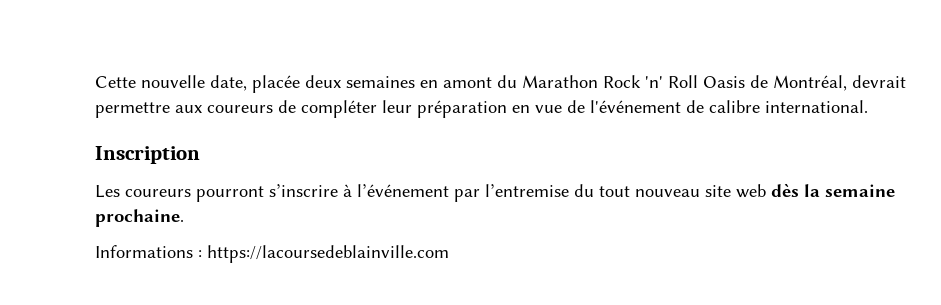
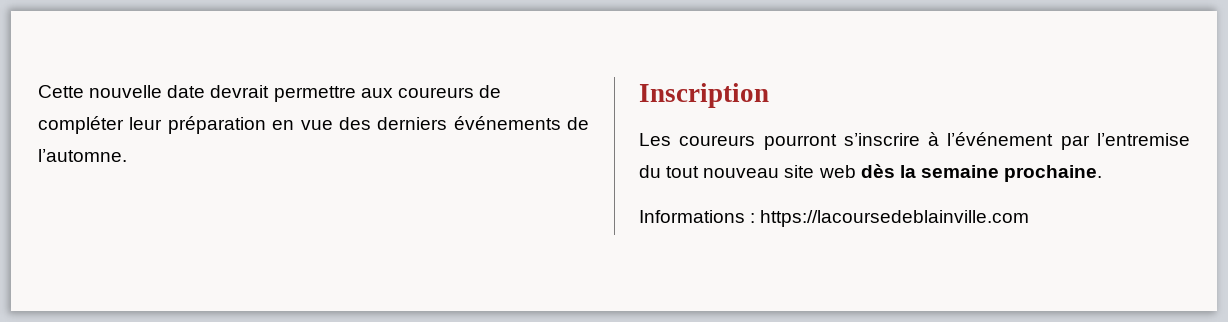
- Cette nouvelle date, placée deux semaines en amont du Marathon Rock 'n' Roll Oasis de Montréal, devrait permettre aux coureurs de compléter leur préparation en vue de l'événement de calibre international.
+ Cette nouvelle date devrait permettre aux coureurs de compléter leur préparation en vue des derniers événements de l’automne.

